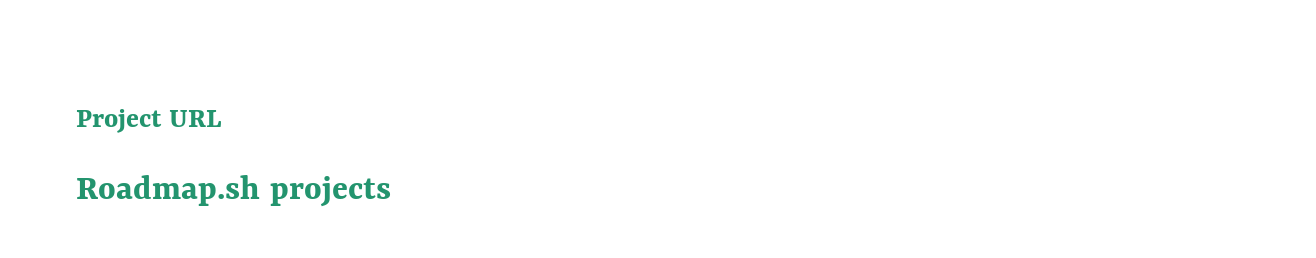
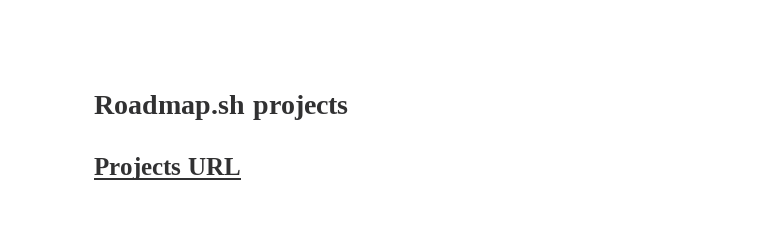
- Project URL
+ Projects URL

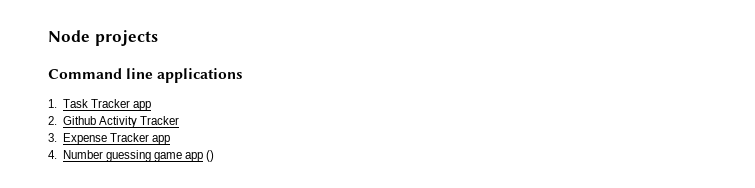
- Roadmap.sh projects
+ Node projects
- Projects URL
+ Command line applications
+ 1. Task Tracker app
+ 2. Github Activity Tracker
+ 3. Expense Tracker app
+ 4. Number guessing game app ()

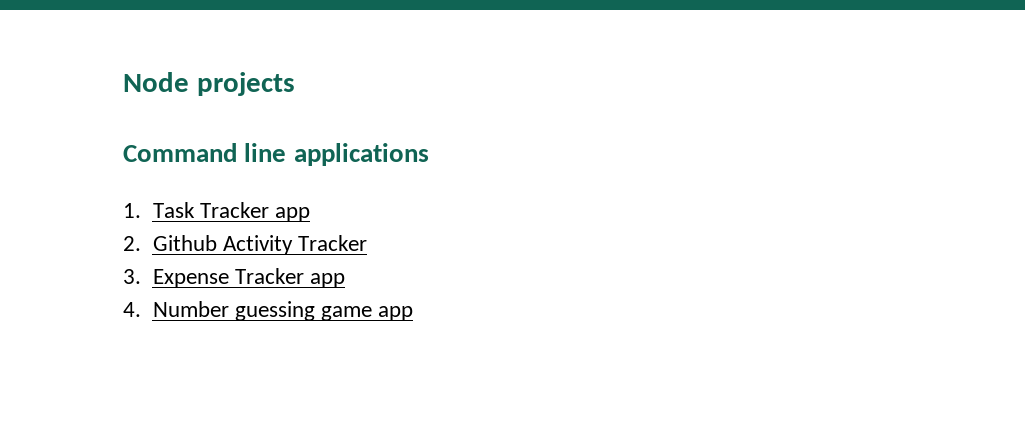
- 4. Number guessing game app ()
+ 4. Number guessing game app

